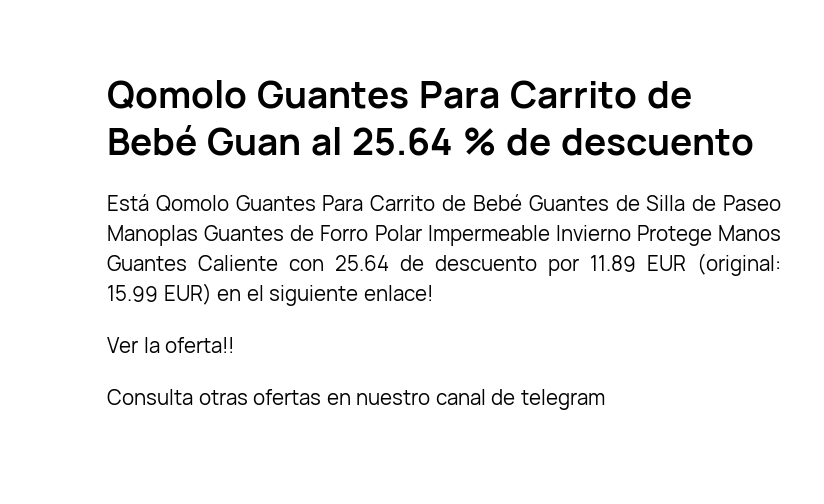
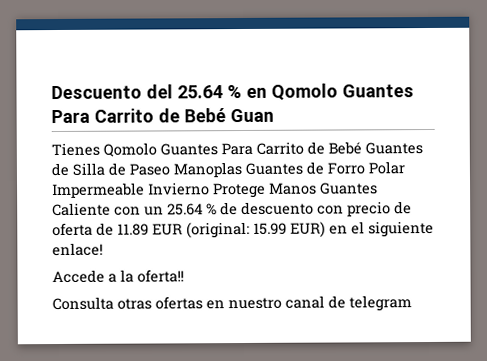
- Qomolo Guantes Para Carrito de Bebé Guan al 25.64 % de descuento
- Está Qomolo Guantes Para Carrito de Bebé Guantes de Silla de Paseo Manoplas Guantes de Forro Polar Impermeable Invierno Protege Manos Guantes Caliente con 25.64 de descuento por 11.89 EUR (original: 15.99 EUR) en el siguiente enlace!
+ Descuento del 25.64 % en Qomolo Guantes Para Carrito de Bebé Guan
+ Tienes Qomolo Guantes Para Carrito de Bebé Guantes de Silla de Paseo Manoplas Guantes de Forro Polar Impermeable Invierno Protege Manos Guantes Caliente con un 25.64 % de descuento con precio de oferta de 11.89 EUR (original: 15.99 EUR) en el siguiente enlace!
- Ver la oferta!!
+ Accede a la oferta!!

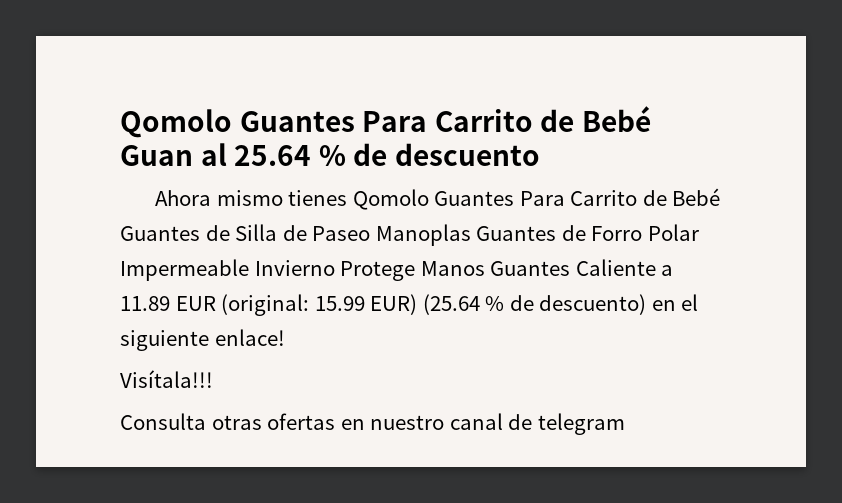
- Descuento del 25.64 % en Qomolo Guantes Para Carrito de Bebé Guan
- Tienes Qomolo Guantes Para Carrito de Bebé Guantes de Silla de Paseo Manoplas Guantes de Forro Polar Impermeable Invierno Protege Manos Guantes Caliente con un 25.64 % de descuento con precio de oferta de 11.89 EUR (original: 15.99 EUR) en el siguiente enlace!
+ Qomolo Guantes Para Carrito de Bebé Guan al 25.64 % de descuento
+ Ahora mismo tienes Qomolo Guantes Para Carrito de Bebé Guantes de Silla de Paseo Manoplas Guantes de Forro Polar Impermeable Invierno Protege Manos Guantes Caliente a 11.89 EUR (original: 15.99 EUR) (25.64 % de descuento) en el siguiente enlace!
- Accede a la oferta!!
+ Visítala!!!

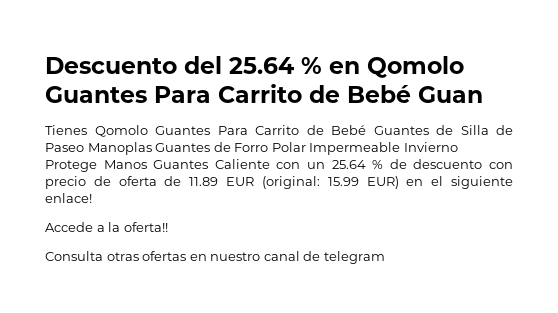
- Qomolo Guantes Para Carrito de Bebé Guan al 25.64 % de descuento
- Ahora mismo tienes Qomolo Guantes Para Carrito de Bebé Guantes de Silla de Paseo Manoplas Guantes de Forro Polar Impermeable Invierno Protege Manos Guantes Caliente a 11.89 EUR (original: 15.99 EUR) (25.64 % de descuento) en el siguiente enlace!
+ Descuento del 25.64 % en Qomolo Guantes Para Carrito de Bebé Guan
+ Tienes Qomolo Guantes Para Carrito de Bebé Guantes de Silla de Paseo Manoplas Guantes de Forro Polar Impermeable Invierno Protege Manos Guantes Caliente con un 25.64 % de descuento con precio de oferta de 11.89 EUR (original: 15.99 EUR) en el siguiente enlace!
- Visítala!!!
+ Accede a la oferta!!

